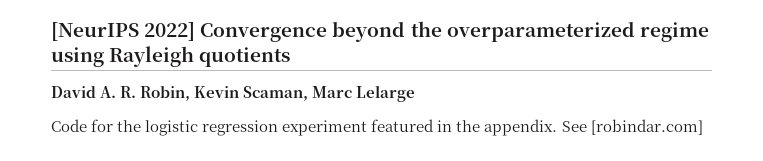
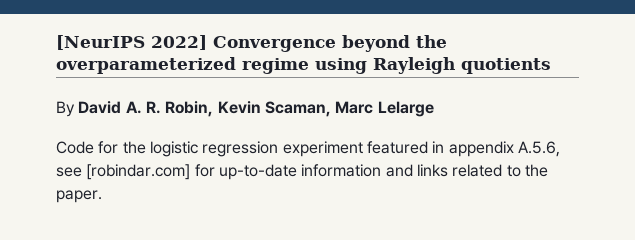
- David A. R. Robin, Kevin Scaman, Marc Lelarge
+ By David A. R. Robin, Kevin Scaman, Marc Lelarge
- Code for the logistic regression experiment featured in the appendix. See [robindar.com]
+ Code for the logistic regression experiment featured in appendix A.5.6, see [robindar.com] for up-to-date information and links related to the paper.

